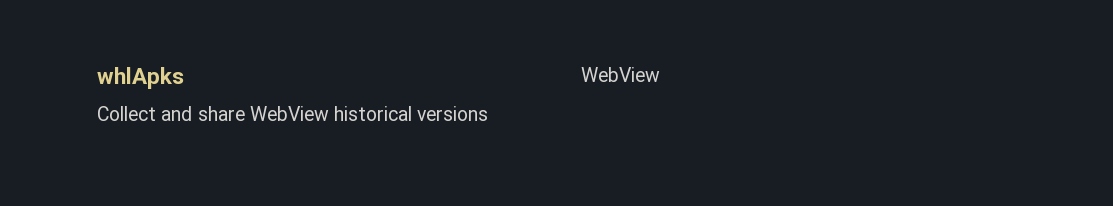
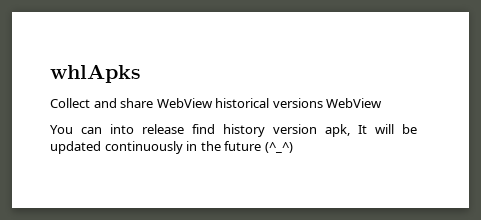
+ You can into release find history version apk, It will be updated continuously in the future (^_^)

